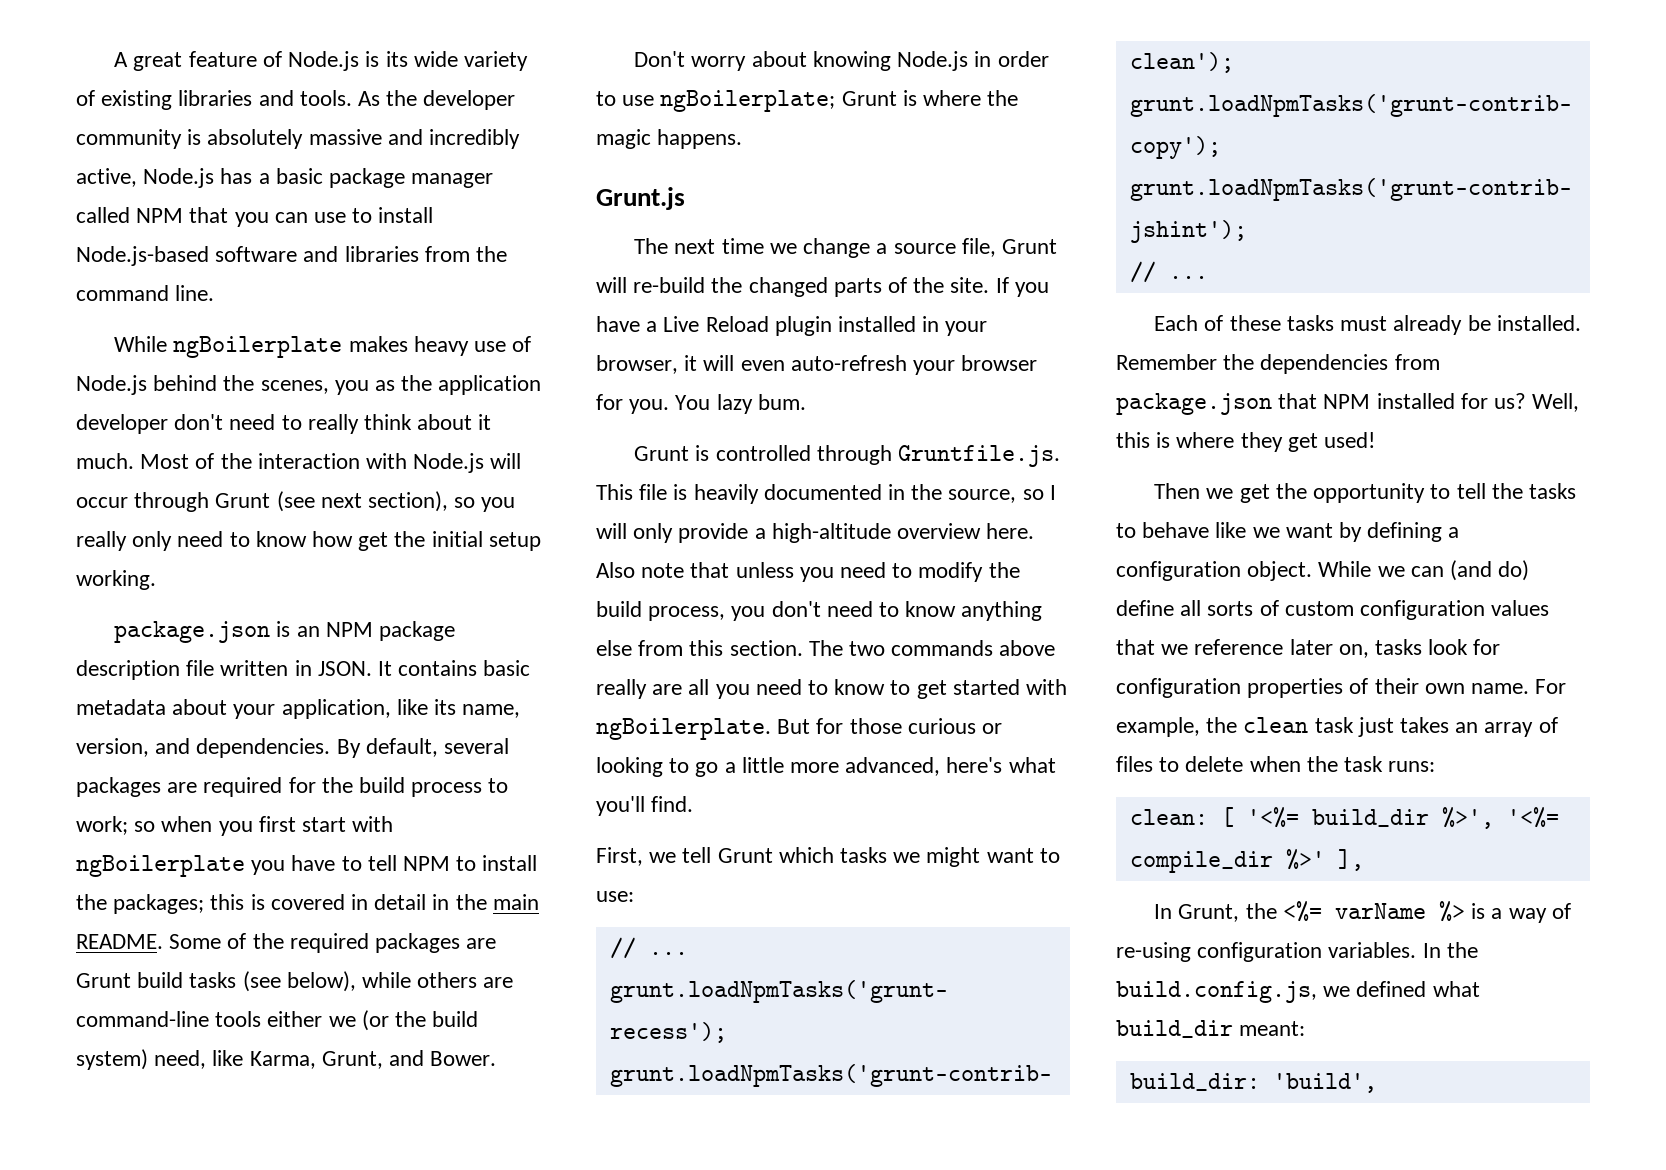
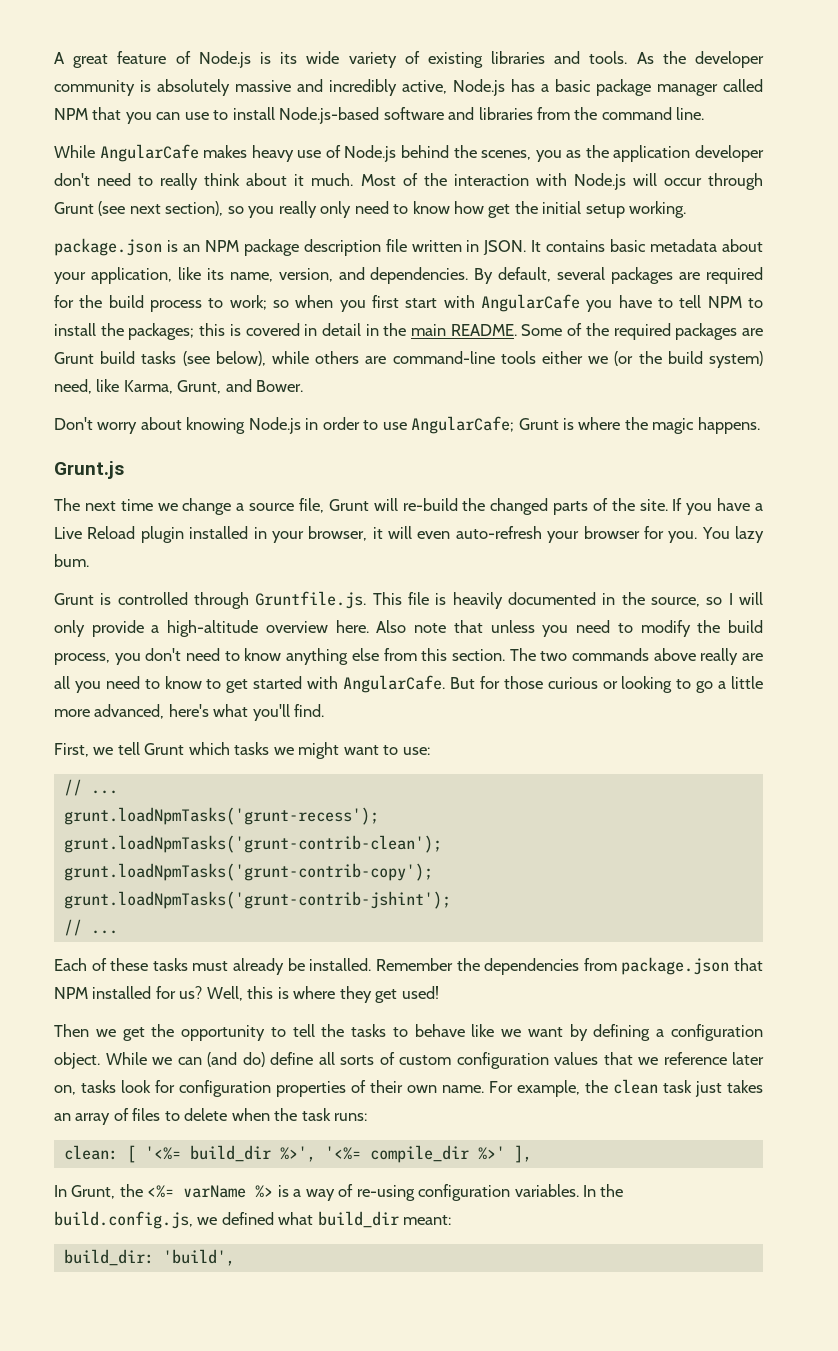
- While ngBoilerplate makes heavy use of Node.js behind the scenes, you as the application developer don't need to really think about it much.
+ While AngularCafe makes heavy use of Node.js behind the scenes, you as the application developer don't need to really think about it much.
- By default, several packages are required for the build process to work; so when you first start with ngBoilerplate you have to tell NPM to install the packages; this is covered in detail in the main README.
+ By default, several packages are required for the build process to work; so when you first start with AngularCafe you have to tell NPM to install the packages; this is covered in detail in the main README.
- Don't worry about knowing Node.js in order to use ngBoilerplate; Grunt is where the magic happens.
+ Don't worry about knowing Node.js in order to use AngularCafe; Grunt is where the magic happens.
- The two commands above really are all you need to know to get started with ngBoilerplate.
+ The two commands above really are all you need to know to get started with AngularCafe.

